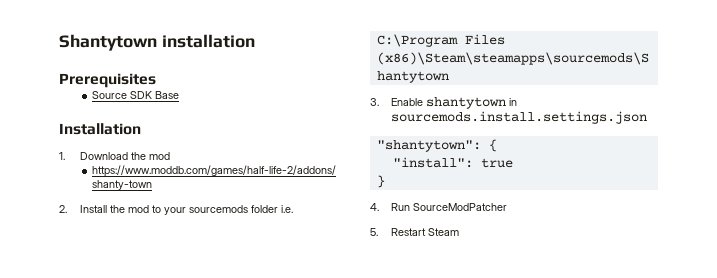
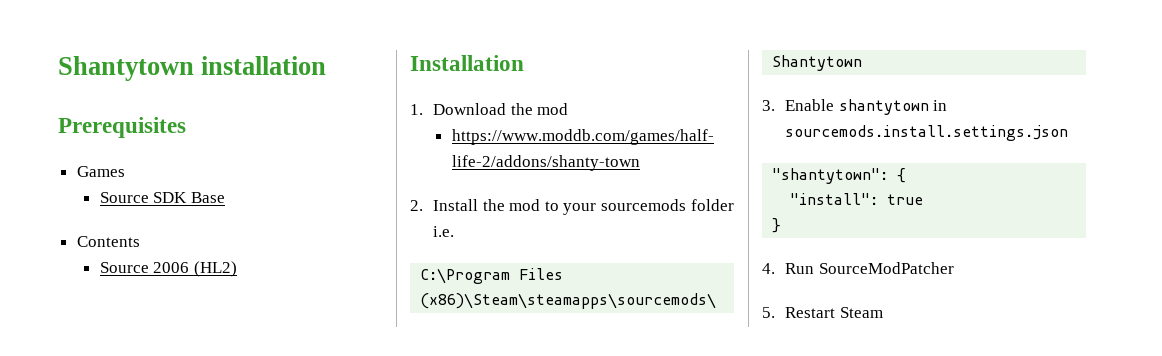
+ Games
+ Contents
+ Source 2006 (HL2)

